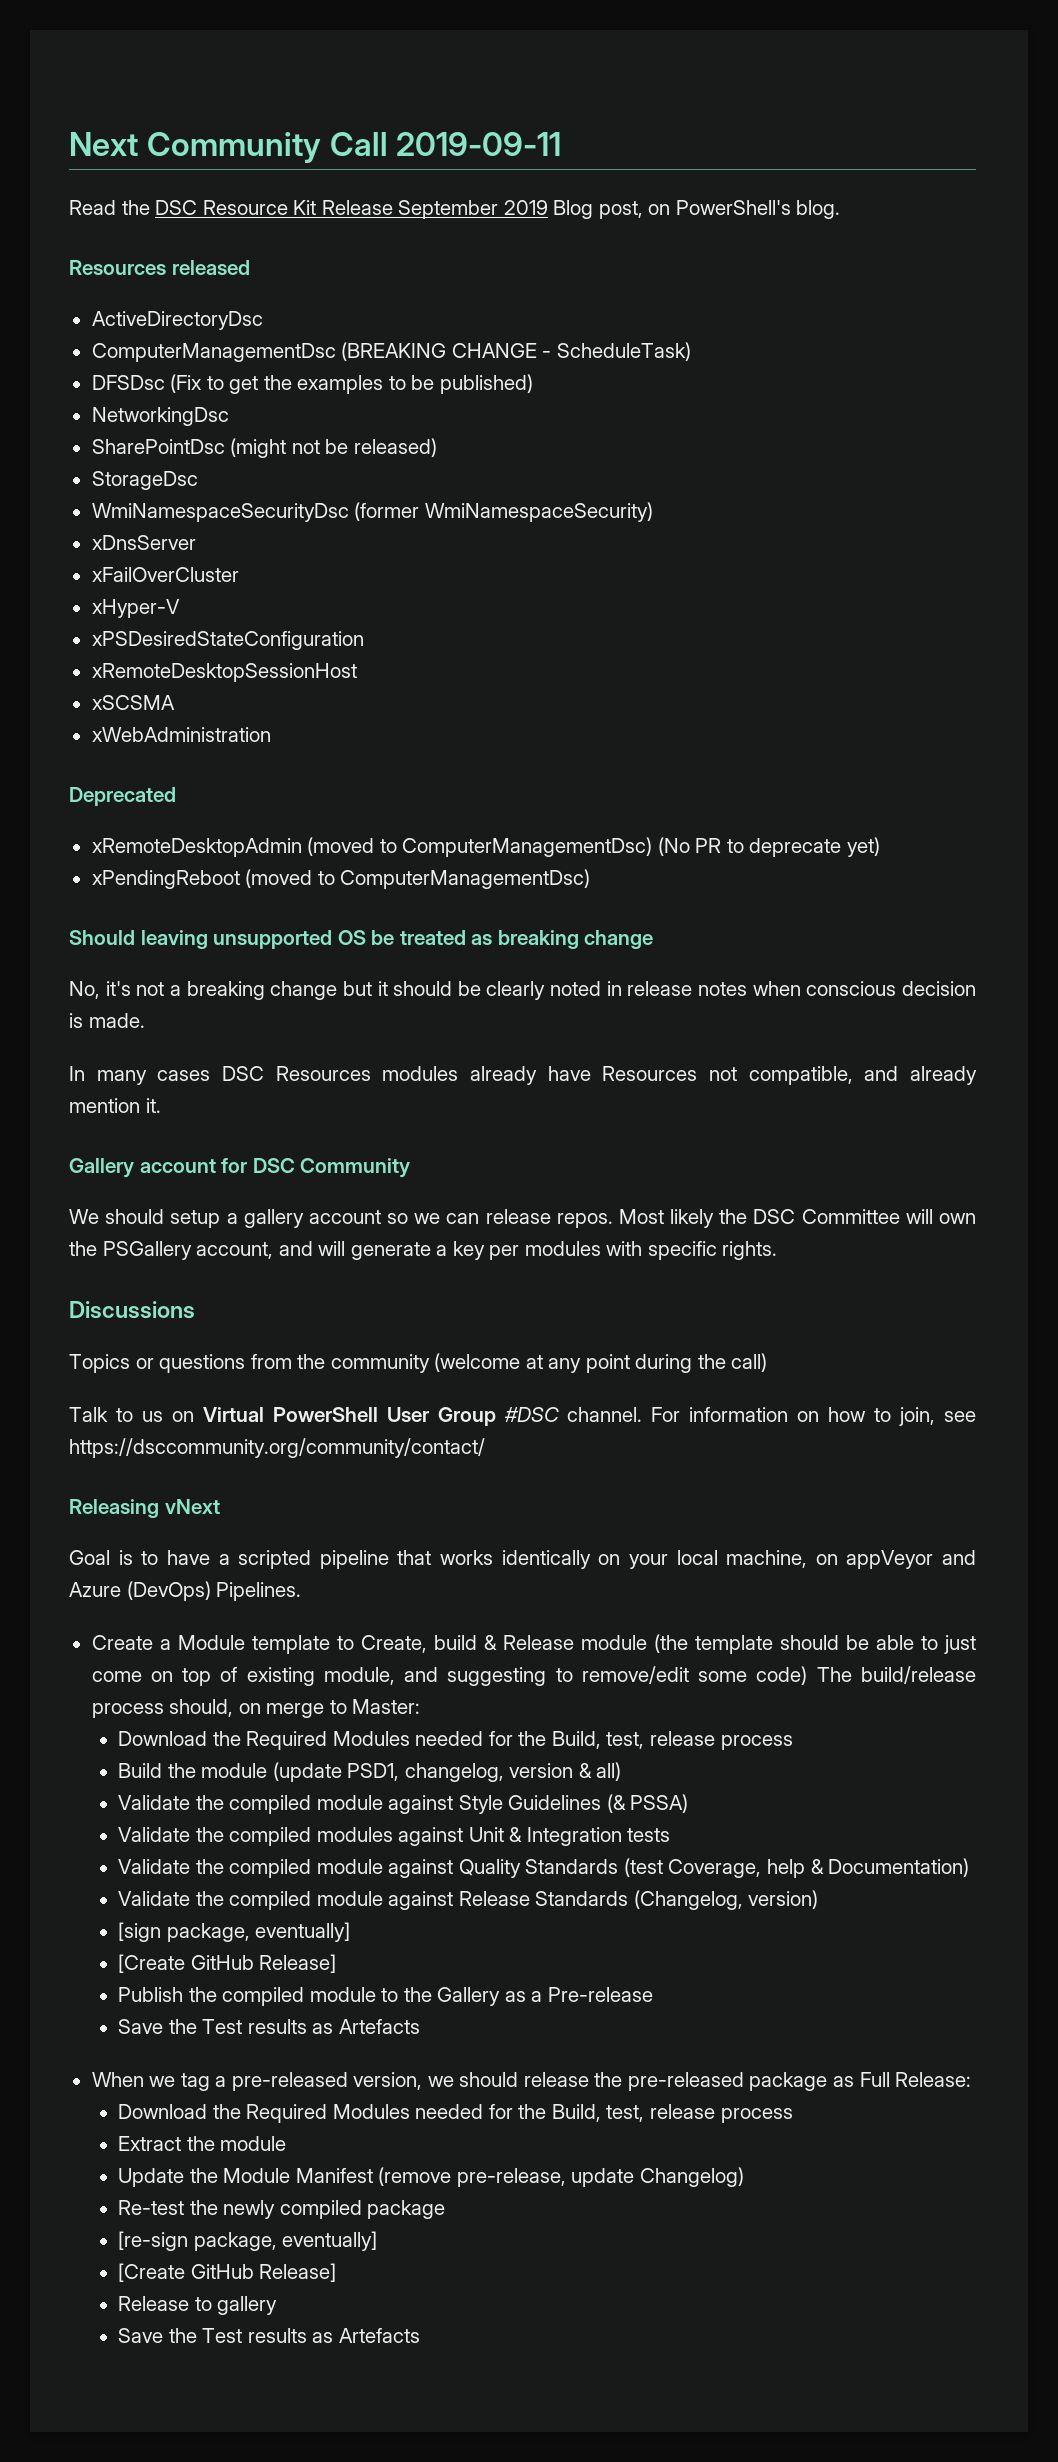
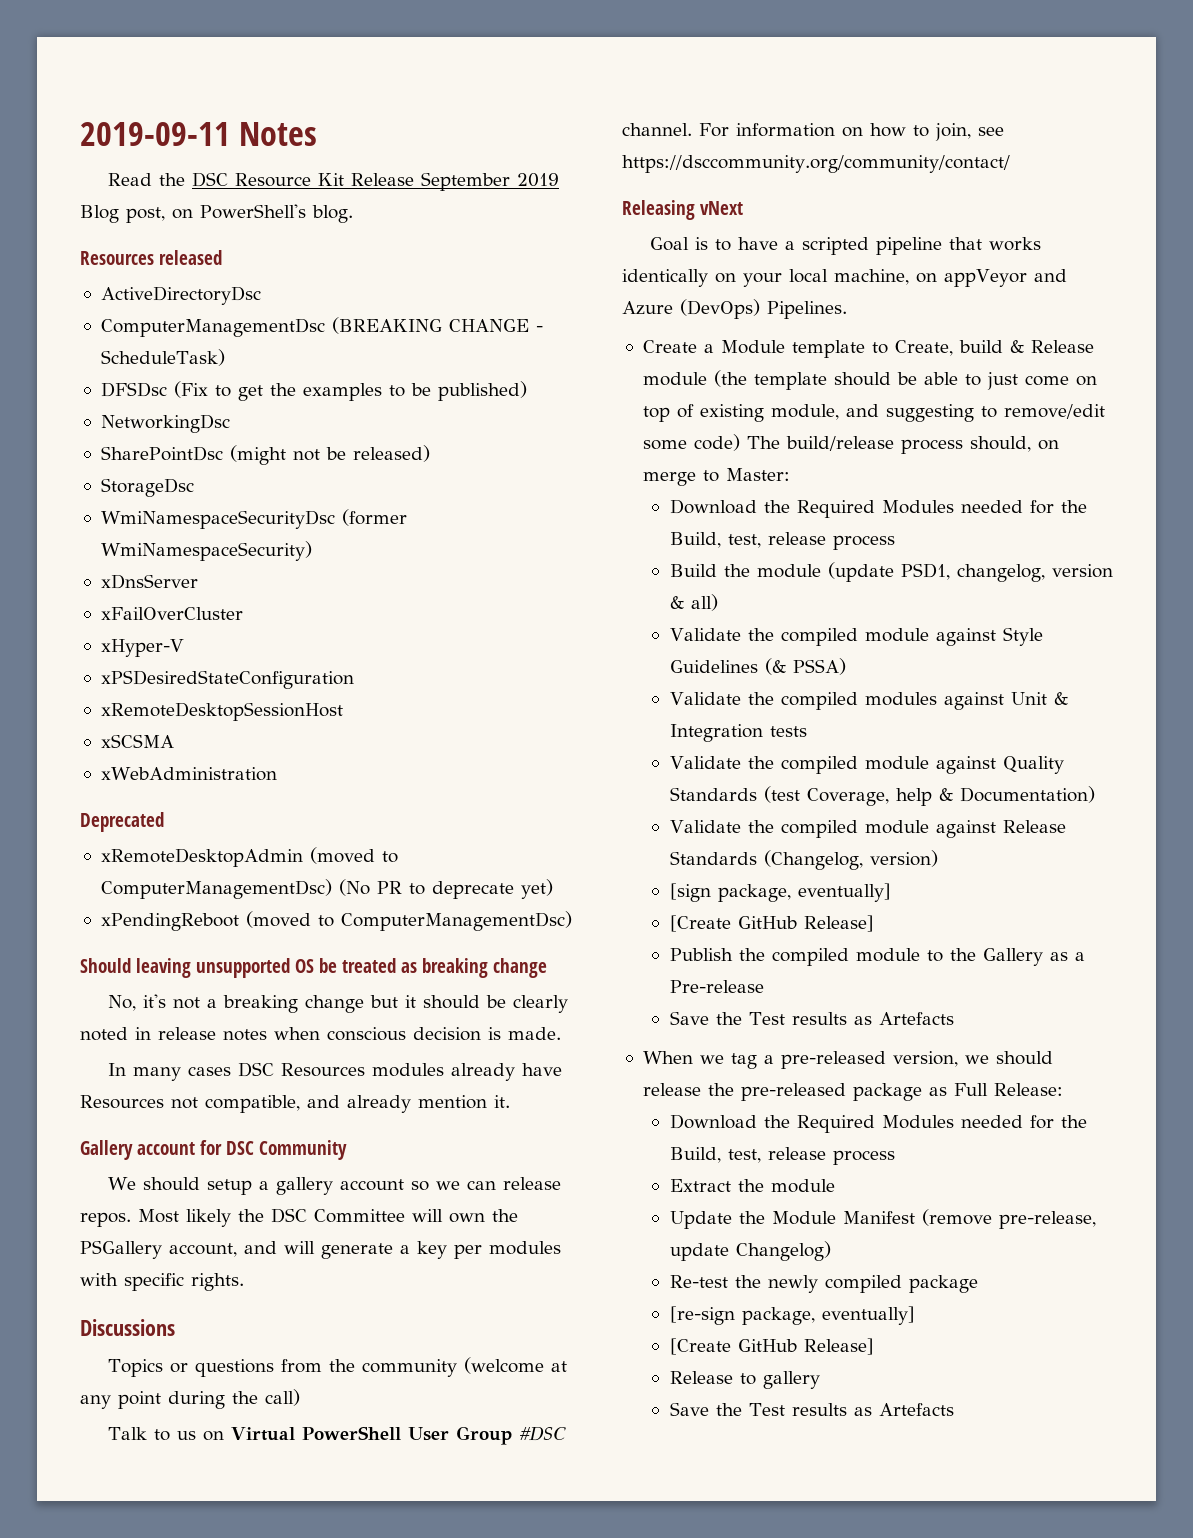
- Next Community Call 2019-09-11
+ 2019-09-11 Notes

